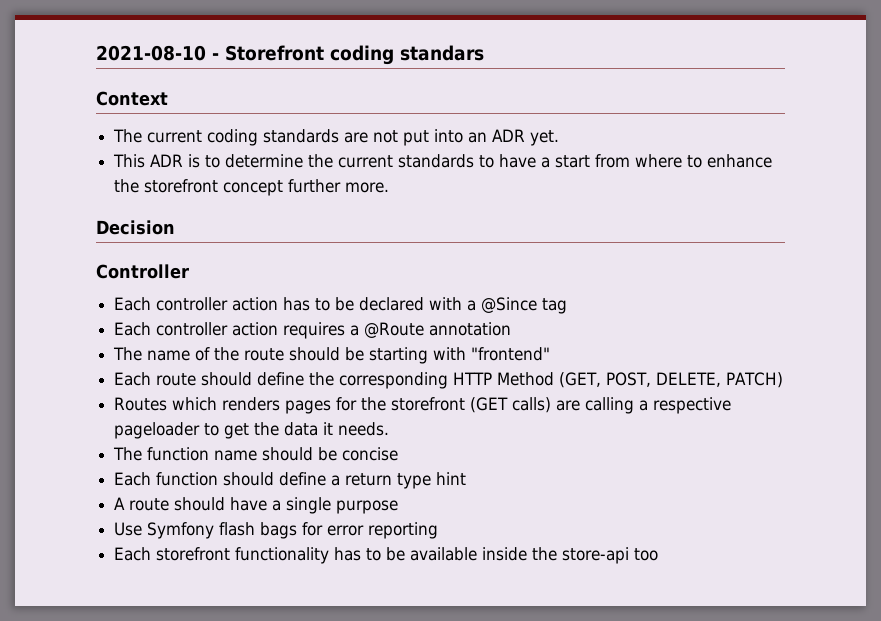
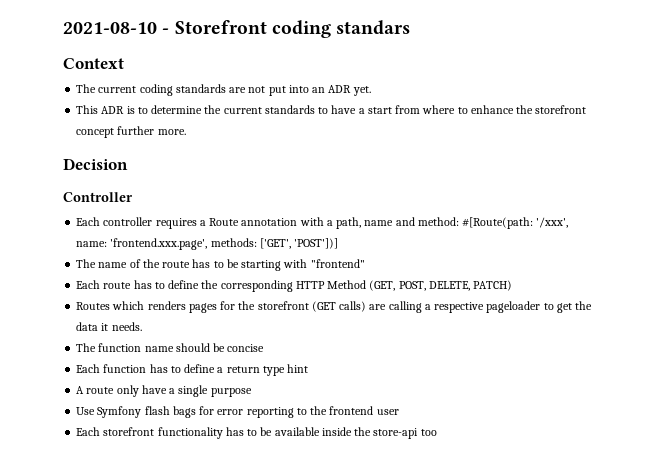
- Each controller action has to be declared with a @Since tag
- Each controller action requires a @Route annotation
+ Each controller requires a Route annotation with a path, name and method: #[Route(path: '/xxx', name: 'frontend.xxx.page', methods: ['GET', 'POST'])]
- The name of the route should be starting with "frontend"
+ The name of the route has to be starting with "frontend"
- Each route should define the corresponding HTTP Method (GET, POST, DELETE, PATCH)
+ Each route has to define the corresponding HTTP Method (GET, POST, DELETE, PATCH)
- Each function should define a return type hint
+ Each function has to define a return type hint
- A route should have a single purpose
+ A route only have a single purpose
- Use Symfony flash bags for error reporting
+ Use Symfony flash bags for error reporting to the frontend user

